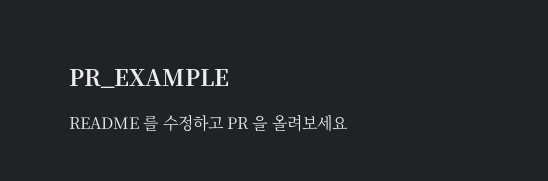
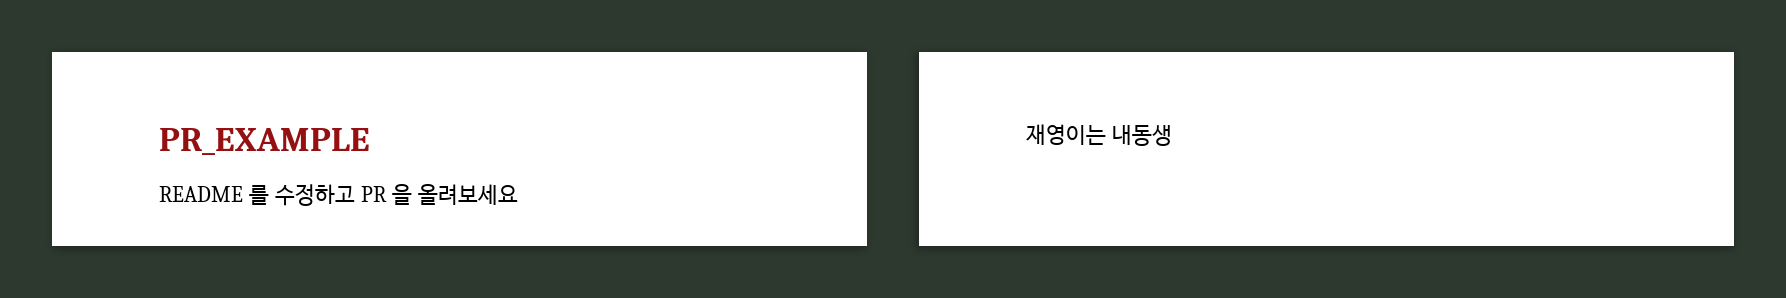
+ 재영이는 내동생

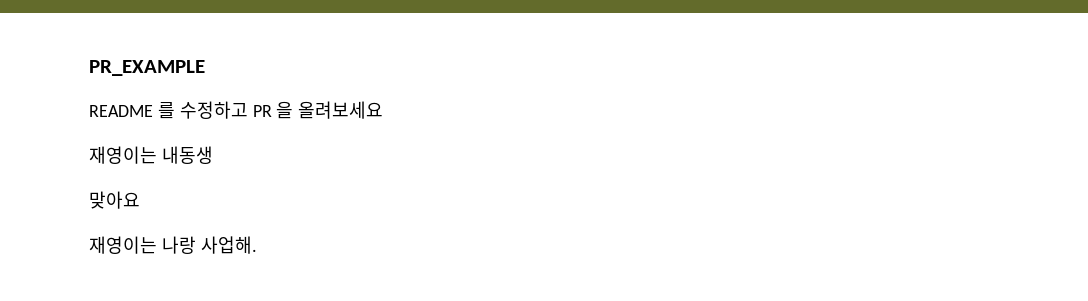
+ 맞아요
+ 재영이는 나랑 사업해.

